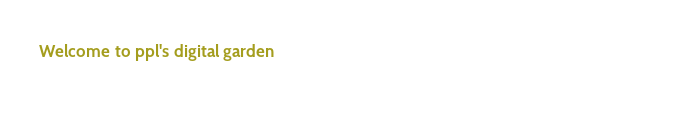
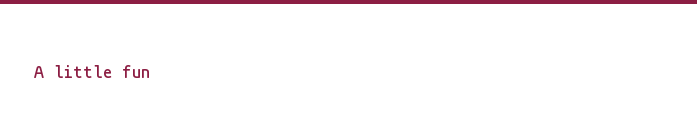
- Welcome to ppl's digital garden
+ A little fun

